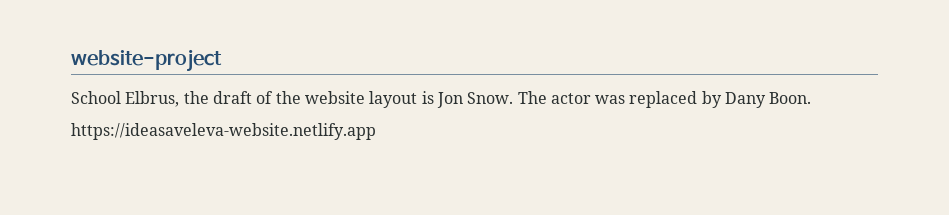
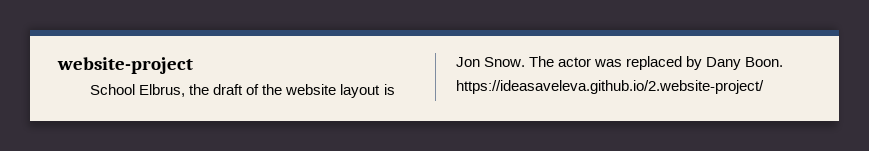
- https://ideasaveleva-website.netlify.app
+ https://ideasaveleva.github.io/2.website-project/

